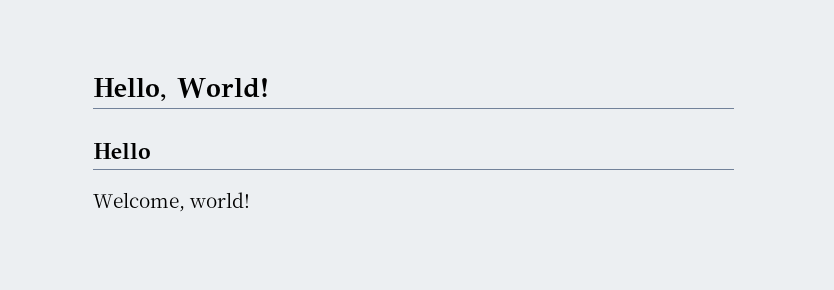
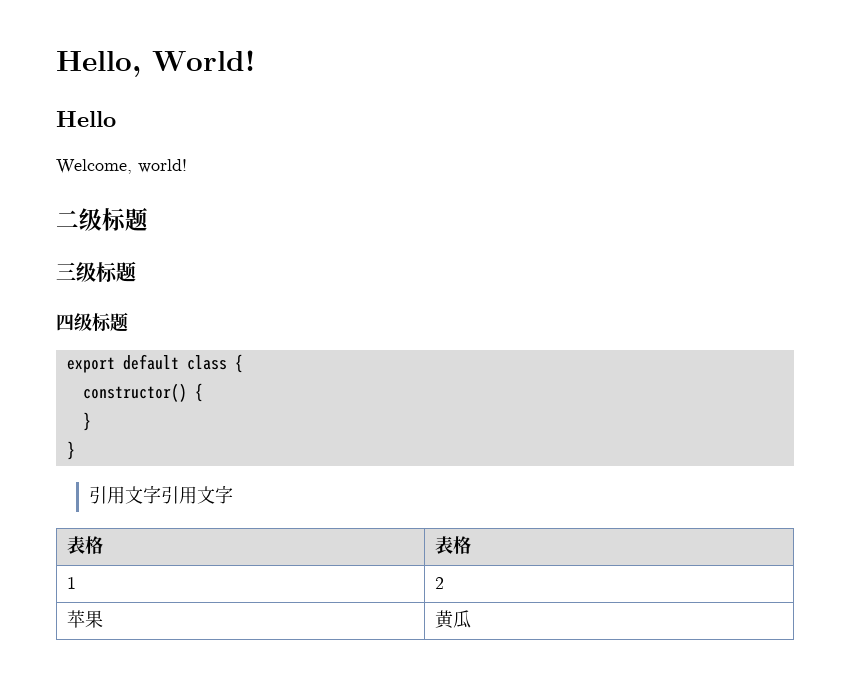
+ 二级标题
+ 三级标题
+ 四级标题
+ export default class {
+ constructor() {
+ }
+ }
+ 引用文字引用文字
+ 表格 | 表格
+ 1 | 2
+ 苹果 | 黄瓜

